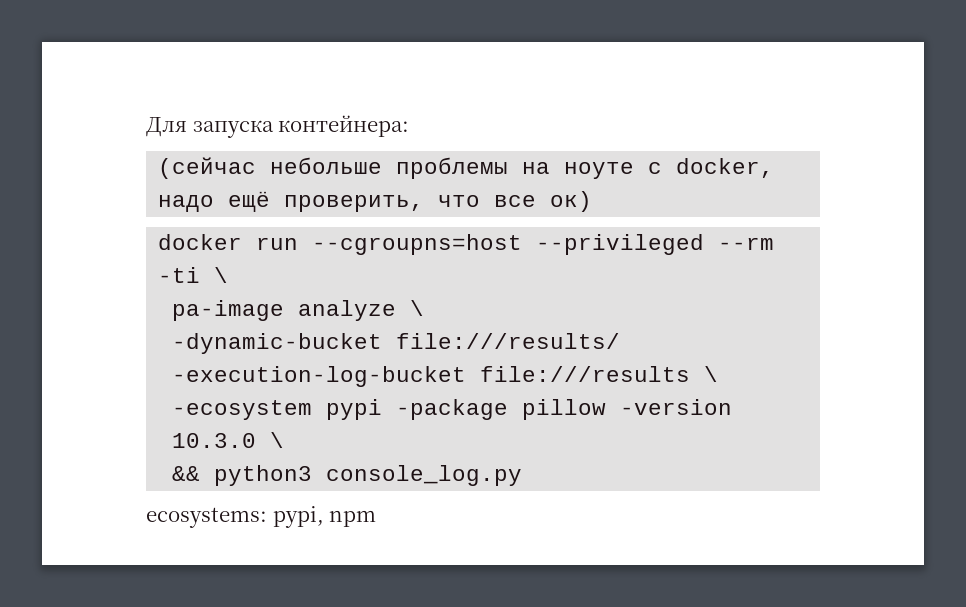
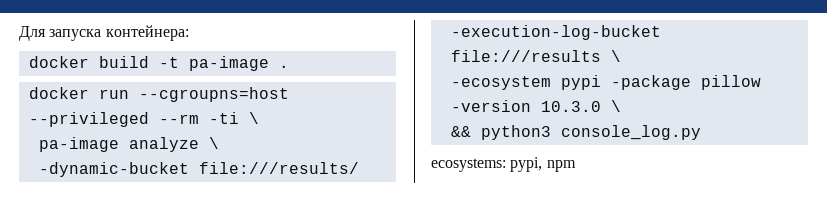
- (сейчас небольше проблемы на ноуте с docker, надо ещё проверить, что все ок)
+ docker build -t pa-image .

